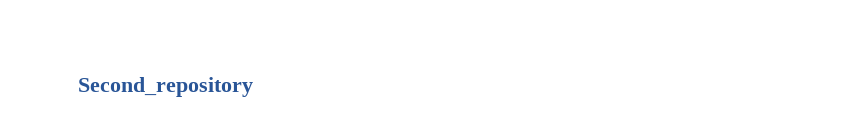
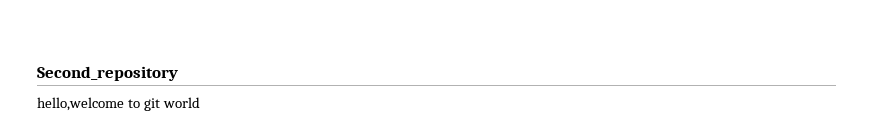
+ hello,welcome to git world

